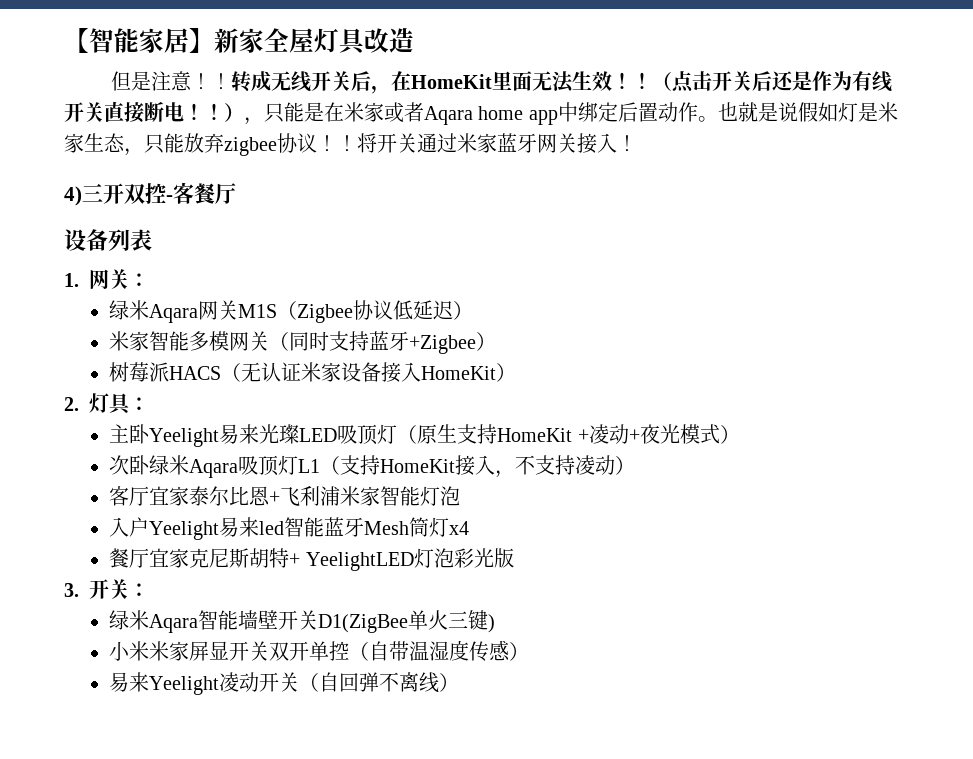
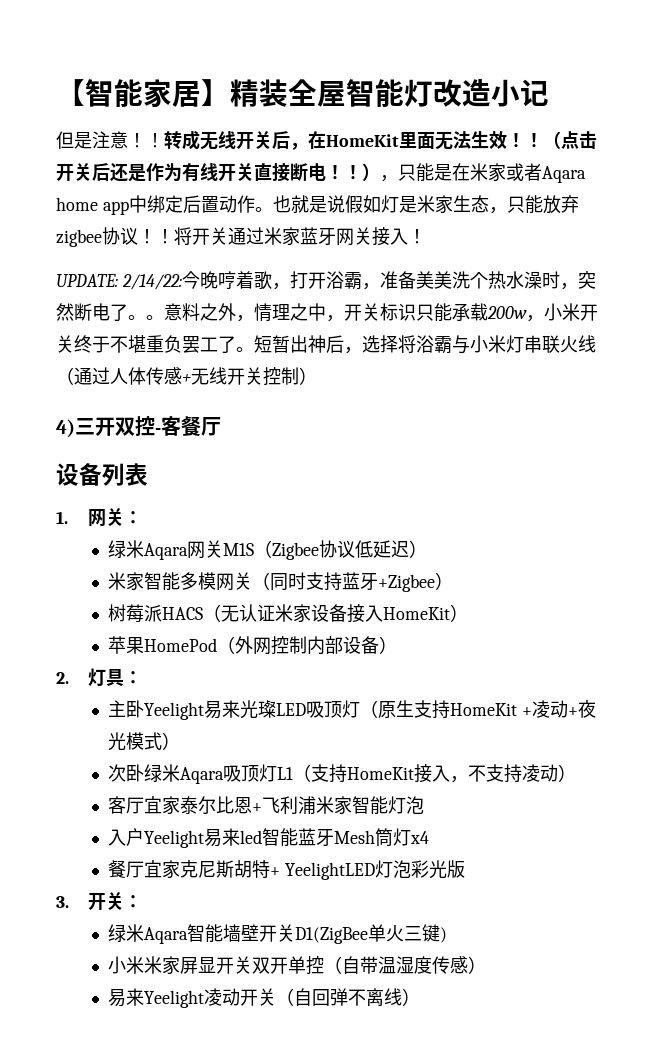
- 【智能家居】新家全屋灯具改造
+ 【智能家居】精装全屋智能灯改造小记
+ UPDATE: 2/14/22:今晚哼着歌，打开浴霸，准备美美洗个热水澡时，突然断电了。。意料之外，情理之中，开关标识只能承载200w，小米开关终于不堪重负罢工了。短暂出神后，选择将浴霸与小米灯串联火线（通过人体传感+无线开关控制）
+ 苹果HomePod（外网控制内部设备）

